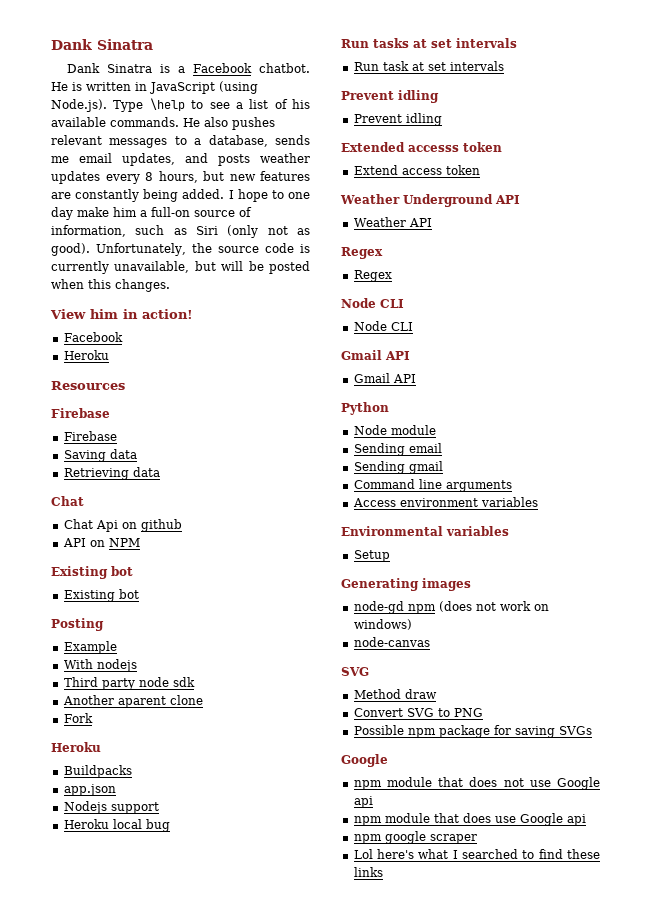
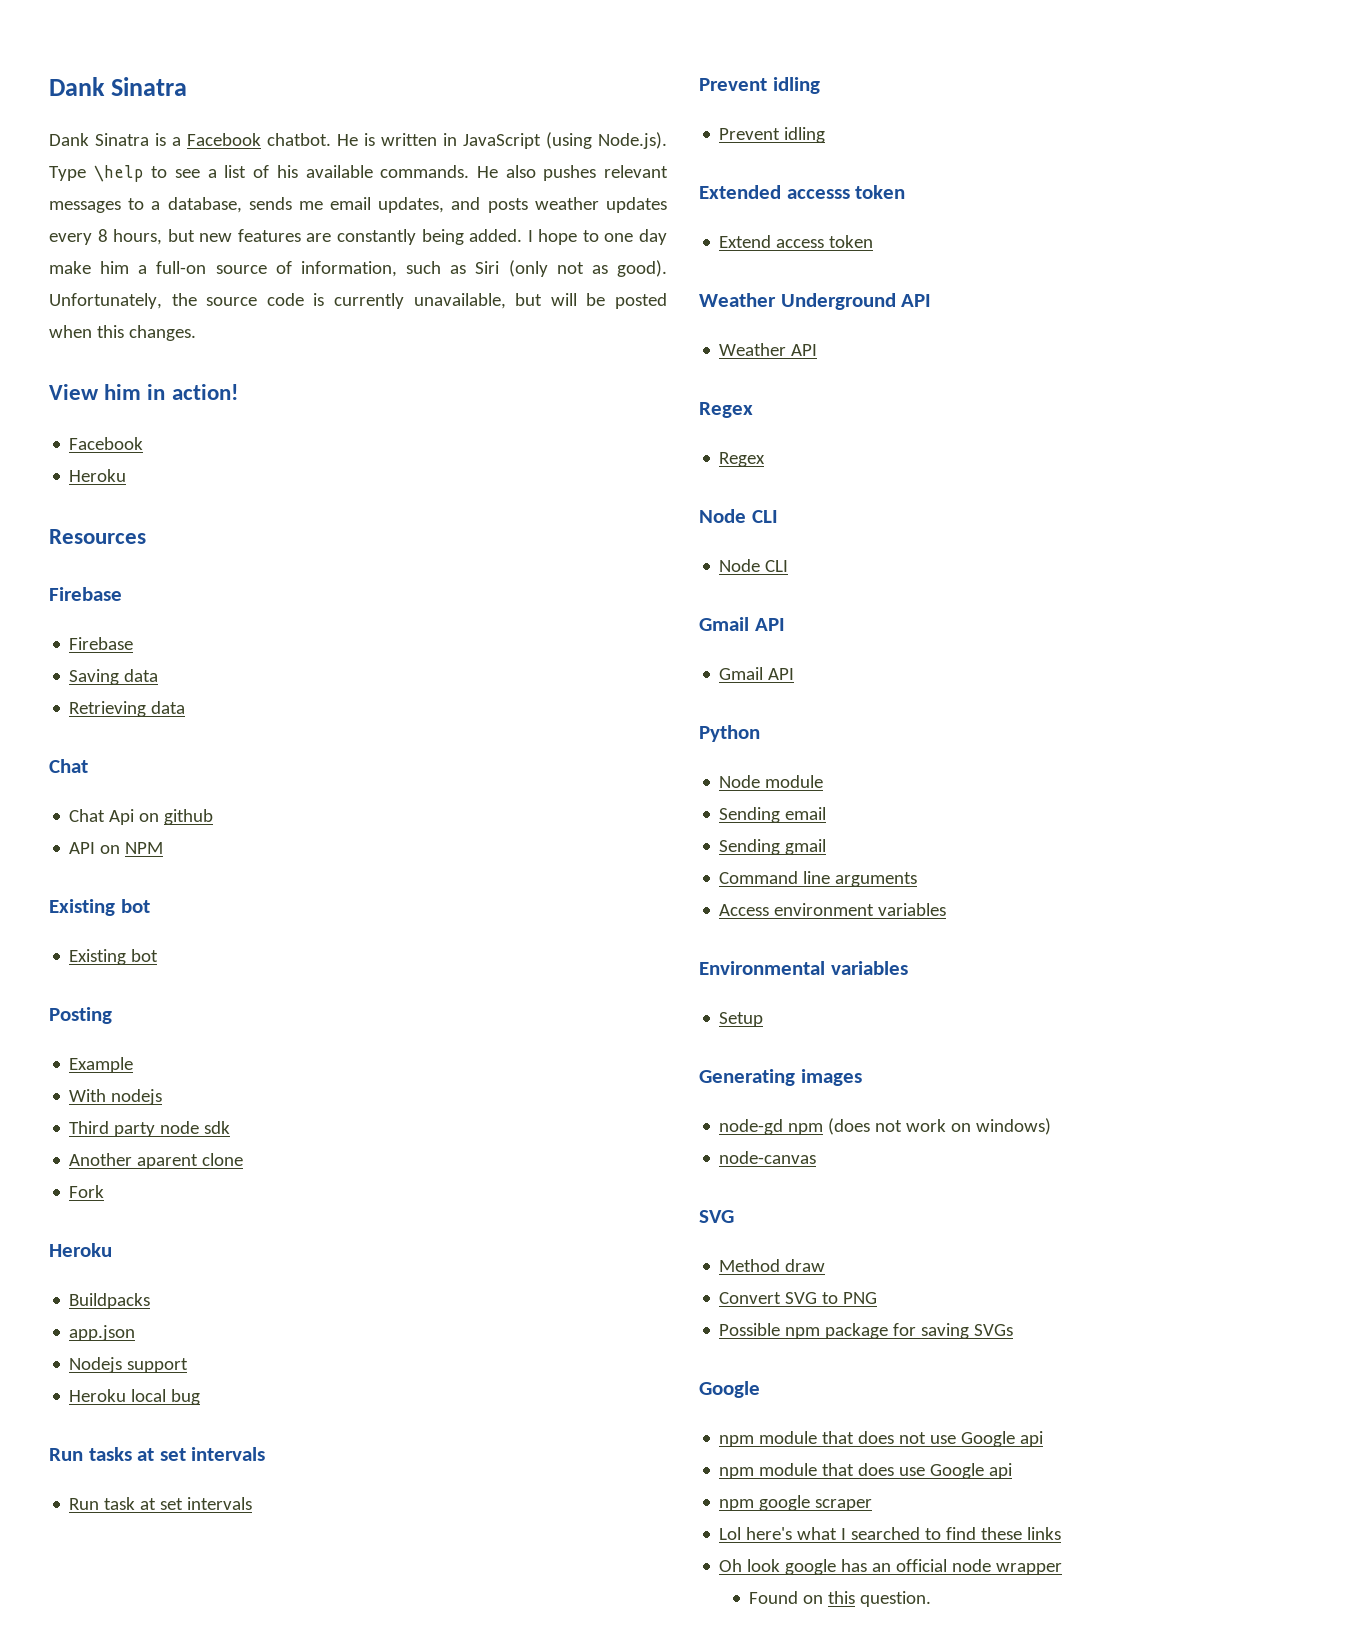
+ Oh look google has an official node wrapper
+ Found on this question.

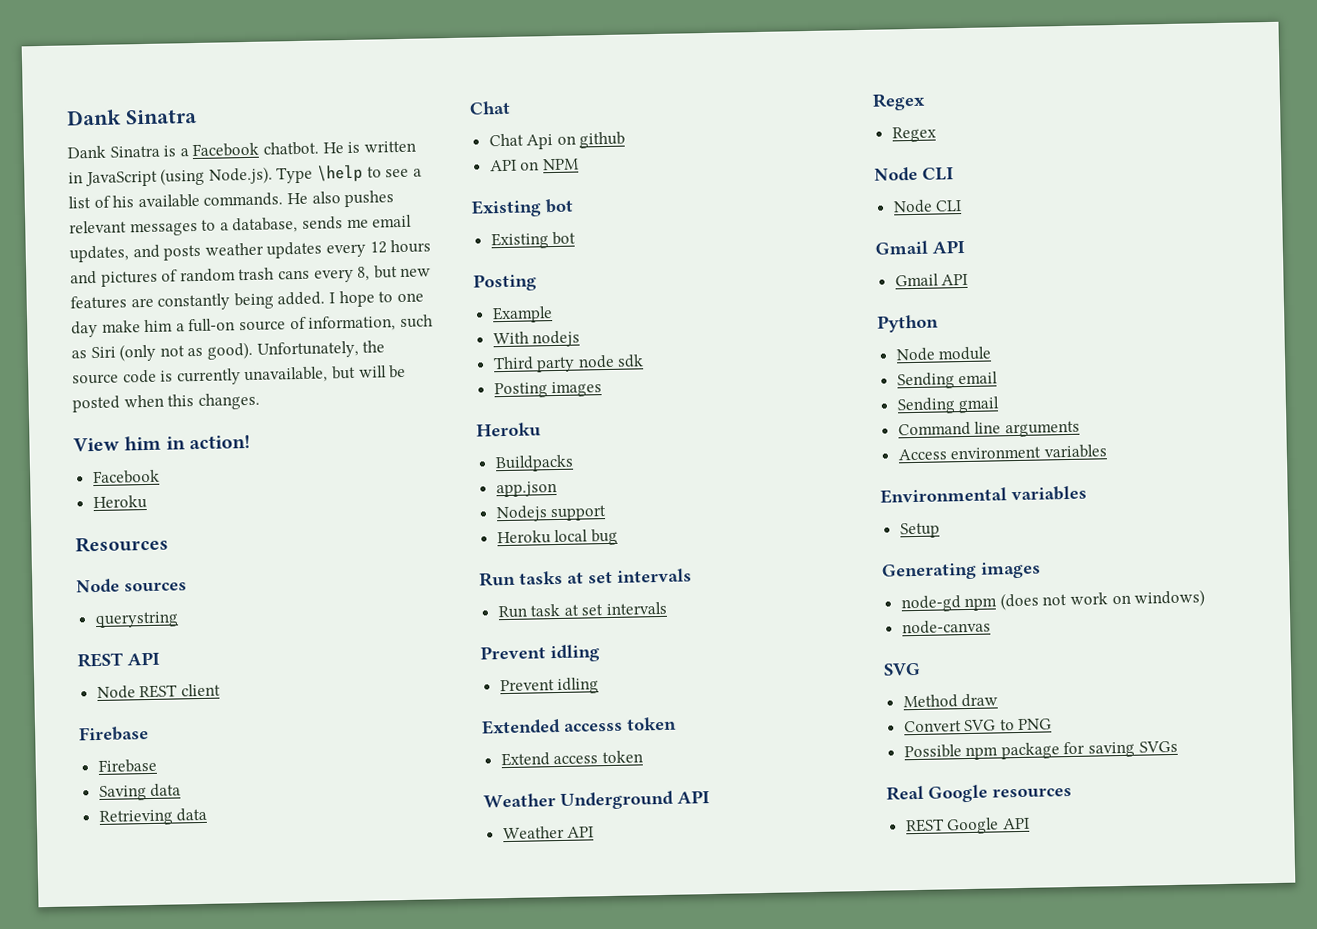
- He also pushes relevant messages to a database, sends me email updates, and posts weather updates every 8 hours, but new features are constantly being added.
+ He also pushes relevant messages to a database, sends me email updates, and posts weather updates every 12 hours and pictures of random trash cans every 8, but new features are constantly being added.
+ Node sources
+ querystring
+ REST API
+ Node REST client
- Another aparent clone
- Fork
+ Posting images
  Possible npm package for saving SVGs
- Google
- npm module that does not use Google api
- npm module that does use Google api
- npm google scraper
- Lol here's what I searched to find these links
- Oh look google has an official node wrapper
- Found on this question.
+ Real Google resources
+ REST Google API

